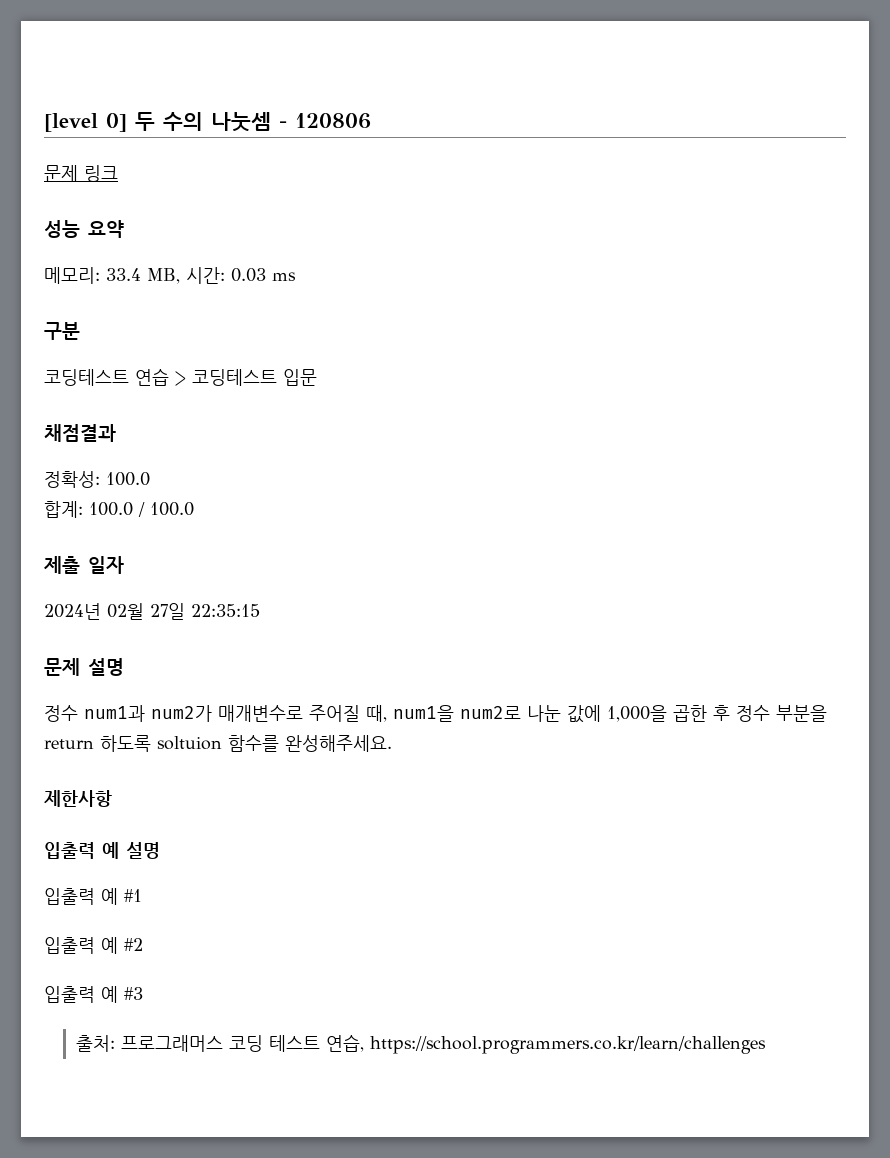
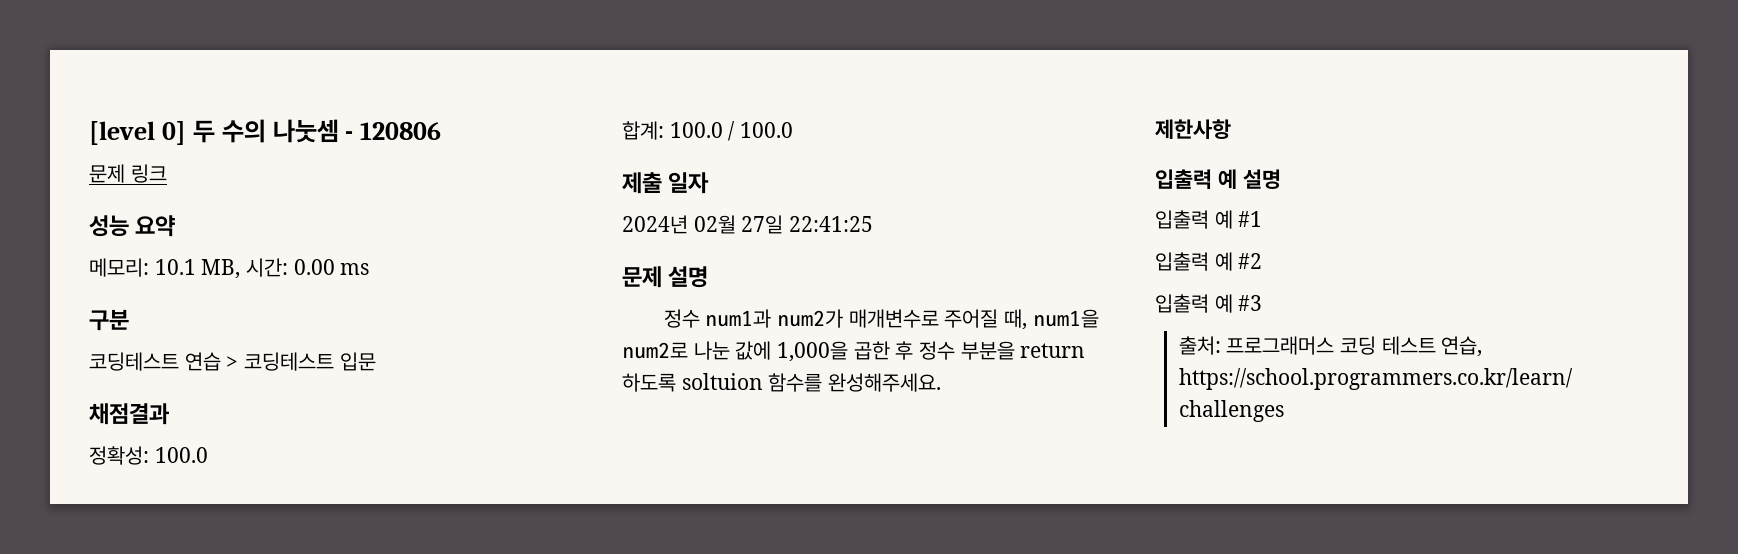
- 메모리: 33.4 MB, 시간: 0.03 ms
+ 메모리: 10.1 MB, 시간: 0.00 ms
- 2024년 02월 27일 22:35:15
+ 2024년 02월 27일 22:41:25

